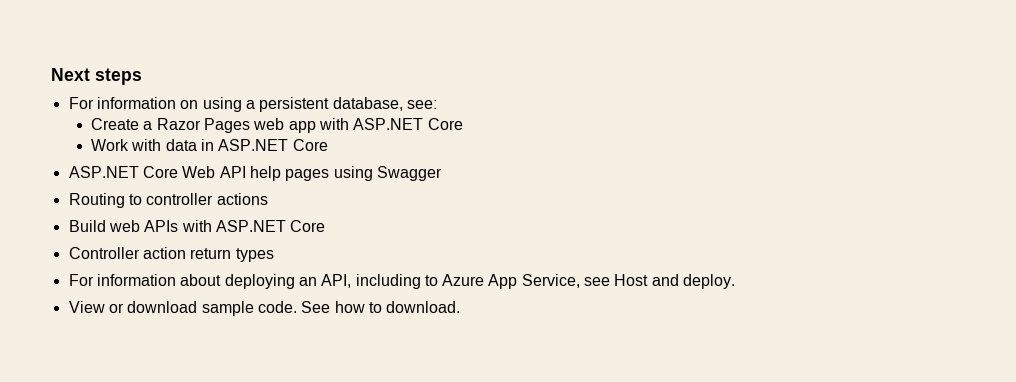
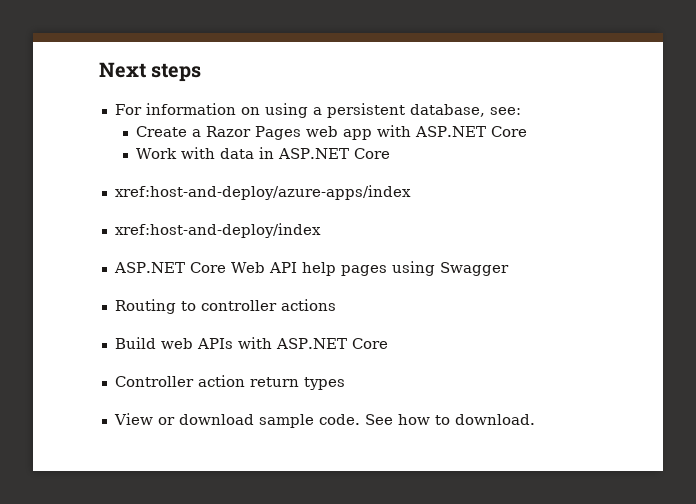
+ xref:host-and-deploy/azure-apps/index
+ xref:host-and-deploy/index
- For information about deploying an API, including to Azure App Service, see Host and deploy.

